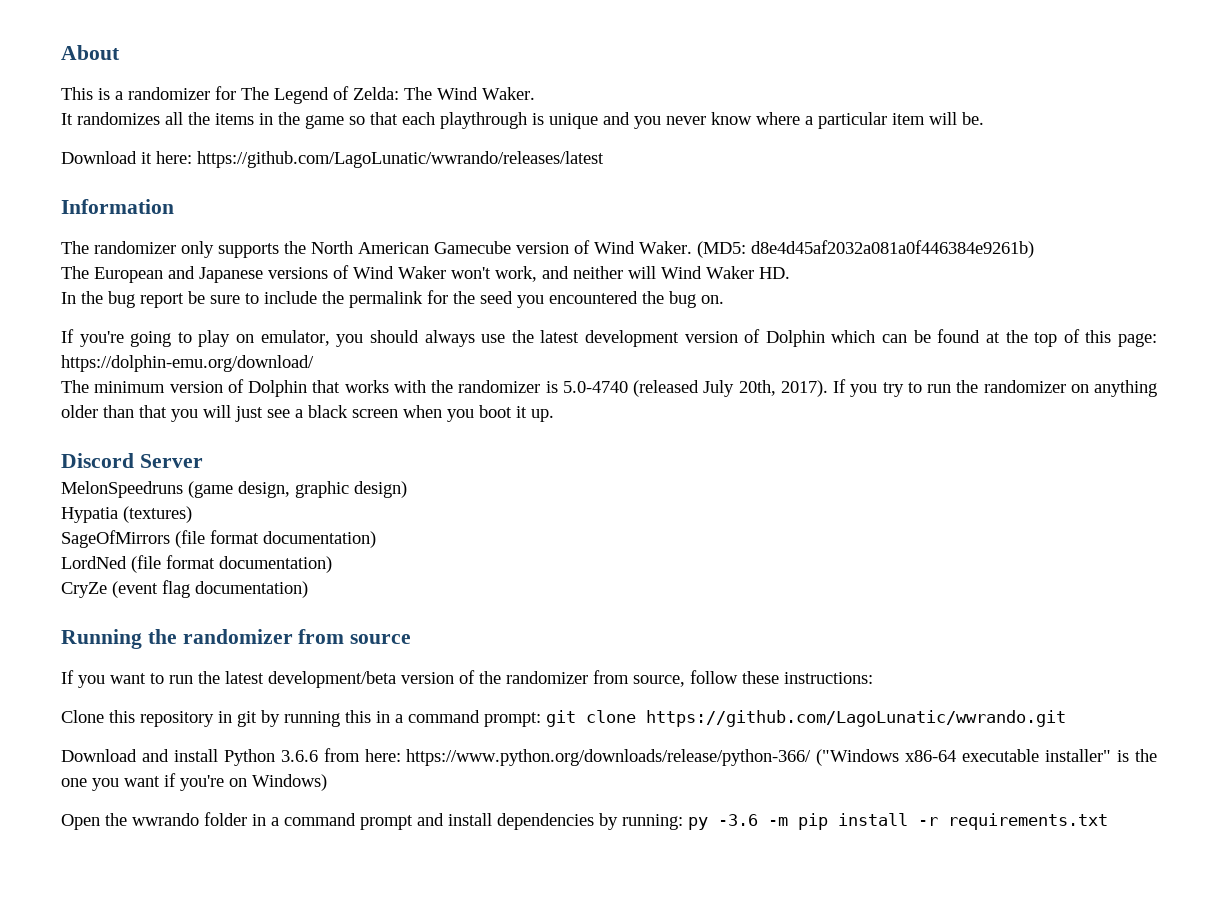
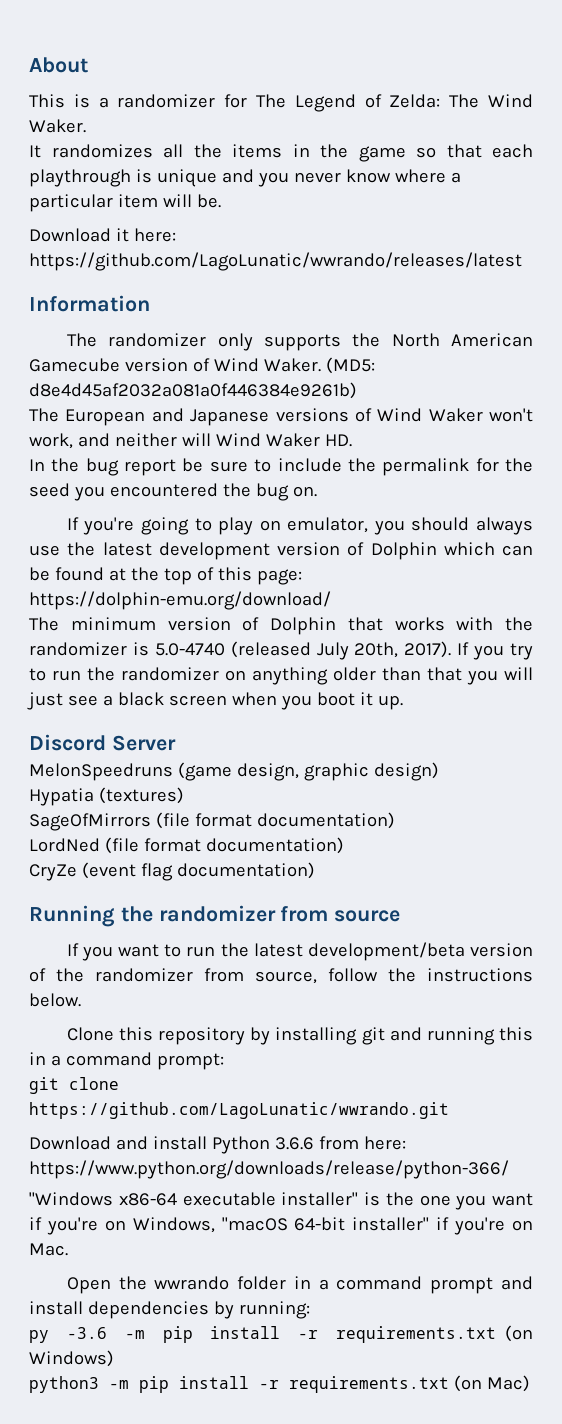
- If you want to run the latest development/beta version of the randomizer from source, follow these instructions:
+ If you want to run the latest development/beta version of the randomizer from source, follow the instructions below.
- Clone this repository in git by running this in a command prompt: git clone https://github.com/LagoLunatic/wwrando.git
+ Clone this repository by installing git and running this in a command prompt:
+ git clone https://github.com/LagoLunatic/wwrando.git
- Download and install Python 3.6.6 from here: https://www.python.org/downloads/release/python-366/ ("Windows x86-64 executable installer" is the one you want if you're on Windows)
+ Download and install Python 3.6.6 from here: https://www.python.org/downloads/release/python-366/
+ "Windows x86-64 executable installer" is the one you want if you're on Windows, "macOS 64-bit installer" if you're on Mac.
- Open the wwrando folder in a command prompt and install dependencies by running: py -3.6 -m pip install -r requirements.txt
+ Open the wwrando folder in a command prompt and install dependencies by running:
+ py -3.6 -m pip install -r requirements.txt (on Windows)
+ python3 -m pip install -r requirements.txt (on Mac)

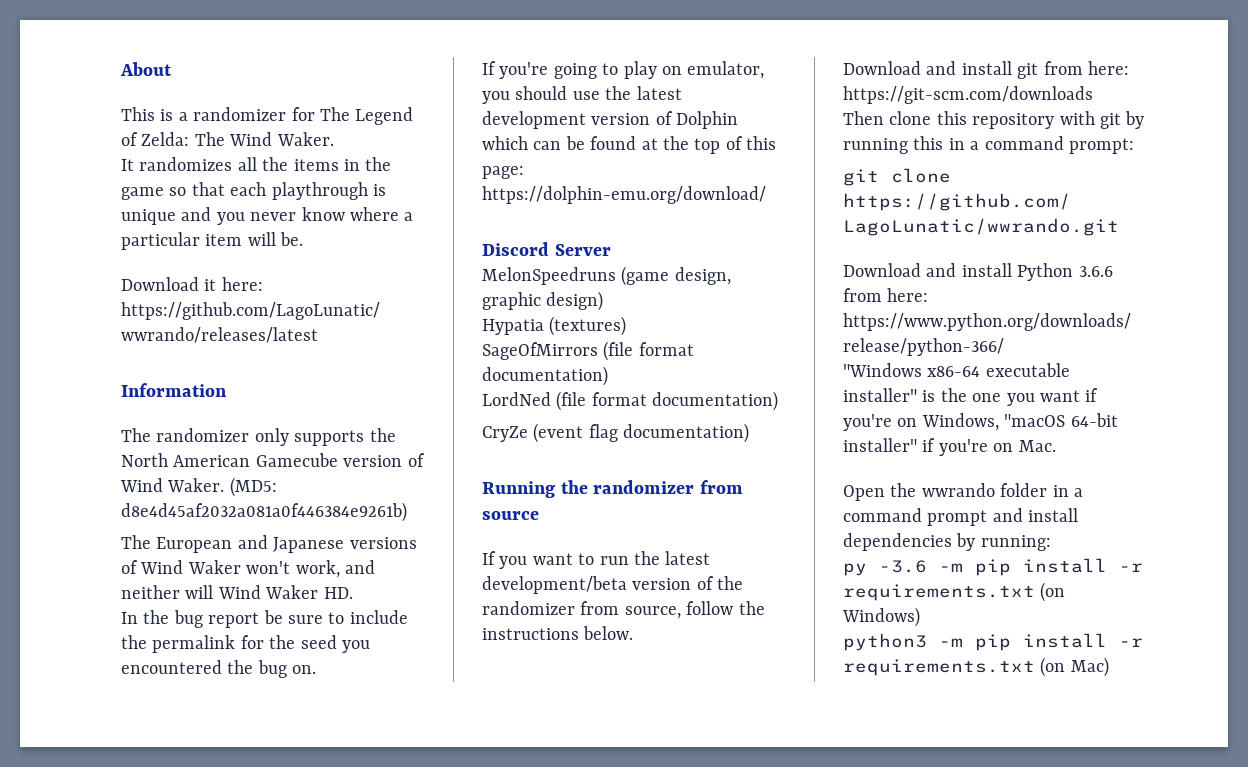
- If you're going to play on emulator, you should always use the latest development version of Dolphin which can be found at the top of this page: https://dolphin-emu.org/download/
+ If you're going to play on emulator, you should use the latest development version of Dolphin which can be found at the top of this page: https://dolphin-emu.org/download/
- The minimum version of Dolphin that works with the randomizer is 5.0-4740 (released July 20th, 2017). If you try to run the randomizer on anything older than that you will just see a black screen when you boot it up.
- Clone this repository by installing git and running this in a command prompt:
+ Download and install git from here: https://git-scm.com/downloads
+ Then clone this repository with git by running this in a command prompt:

